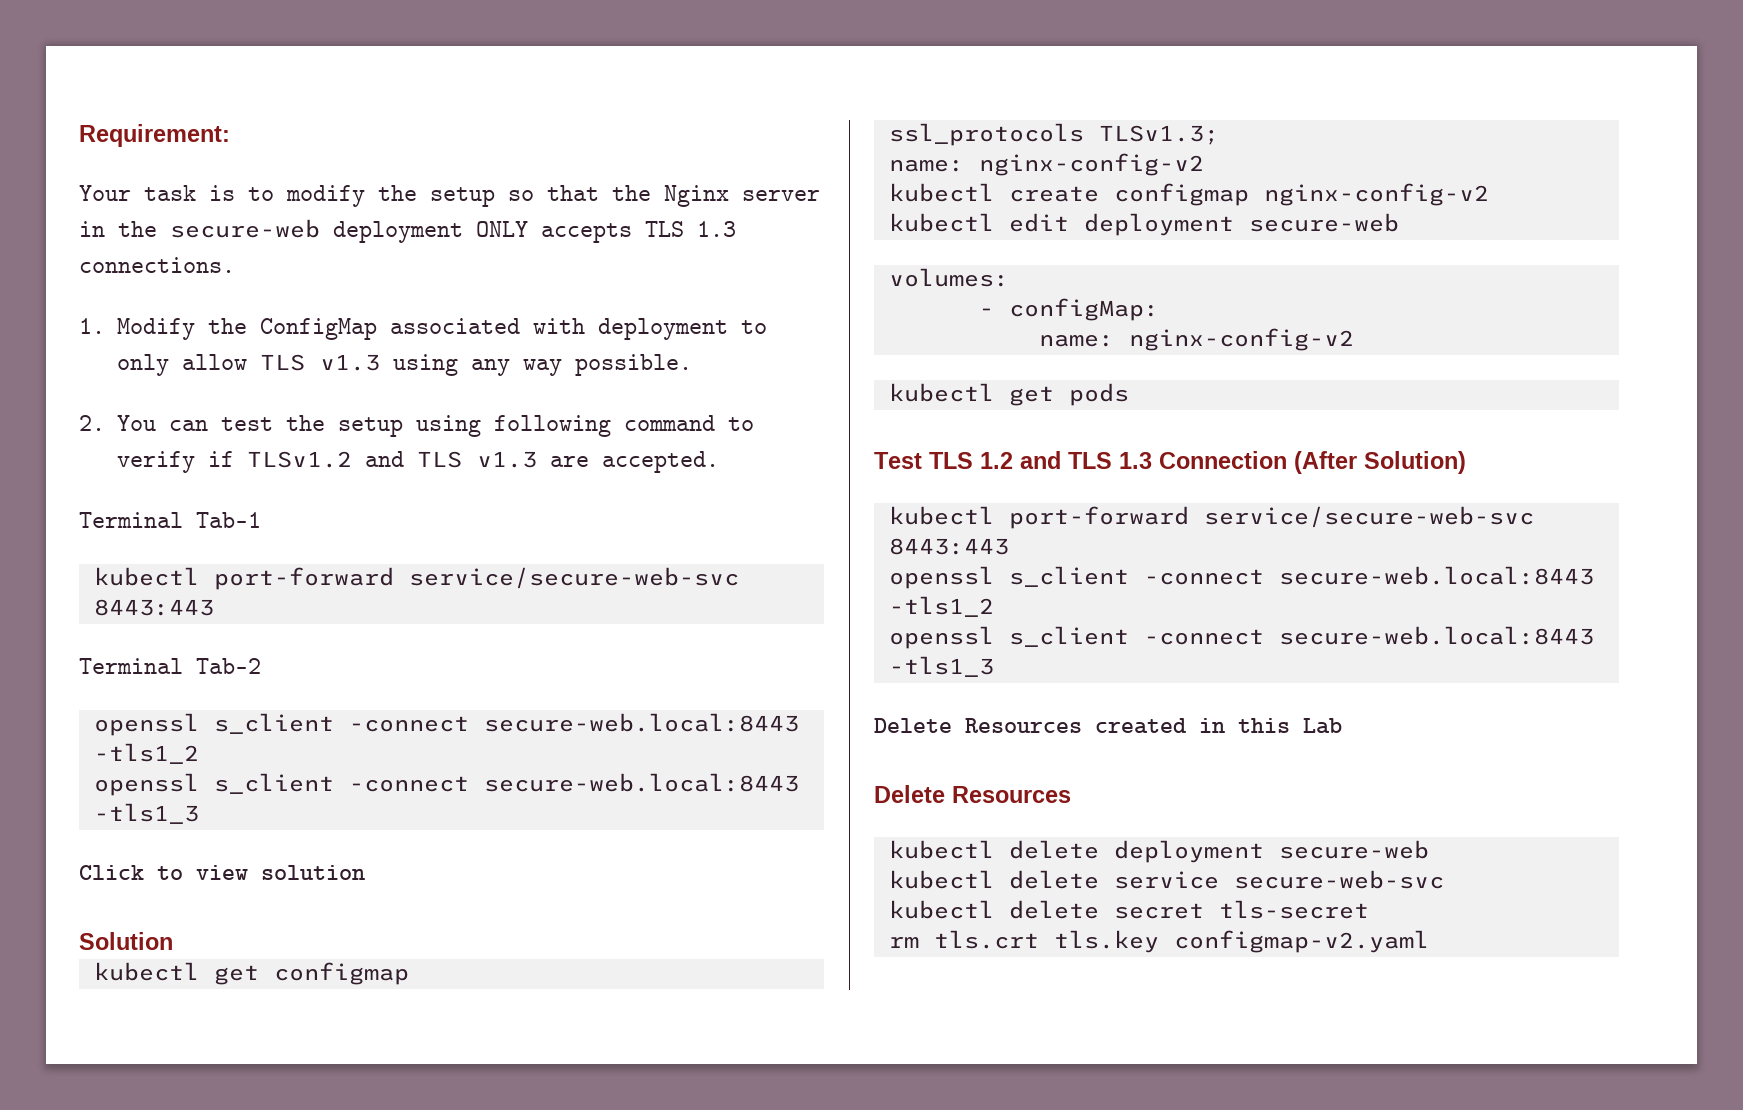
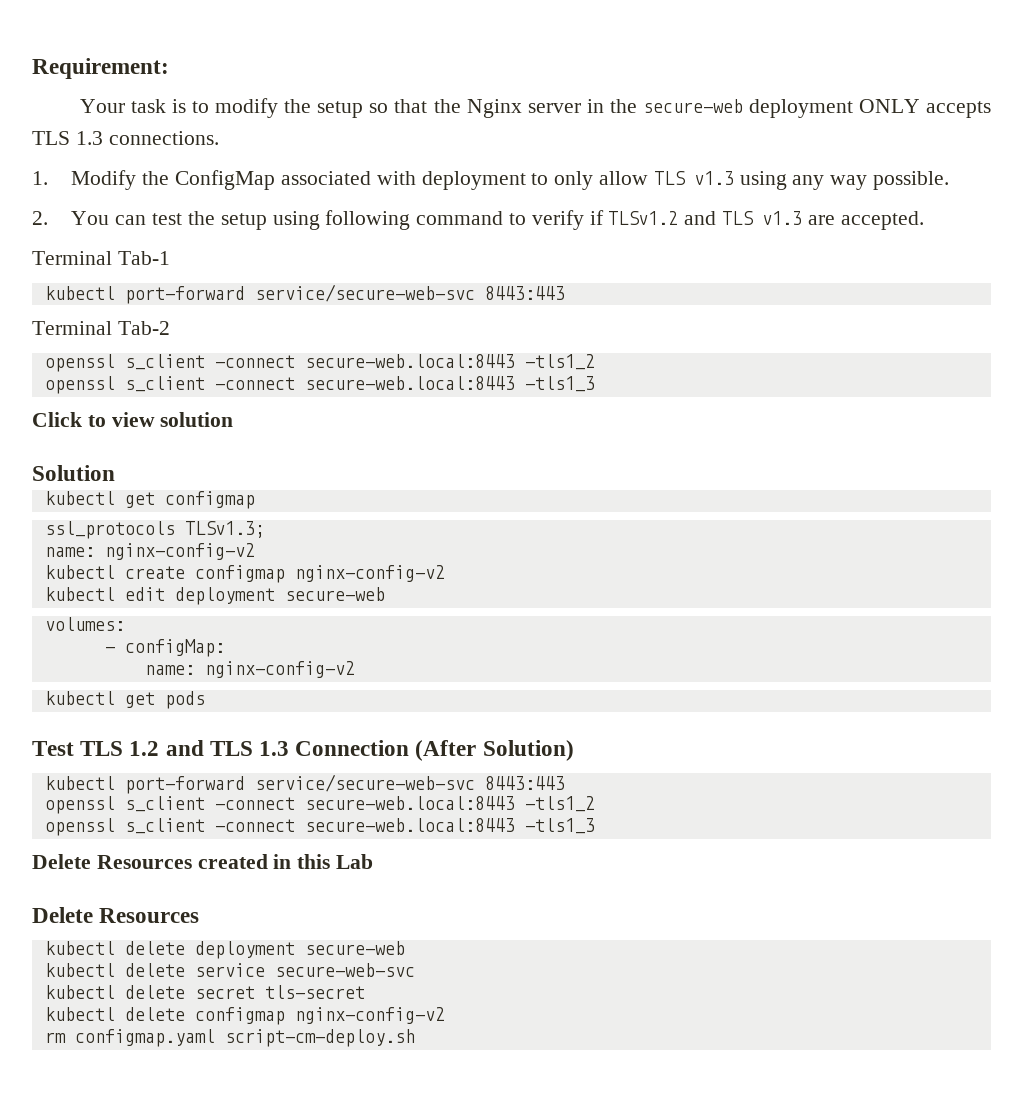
- rm tls.crt tls.key configmap-v2.yaml
+ kubectl delete configmap nginx-config-v2
+ rm configmap.yaml script-cm-deploy.sh

